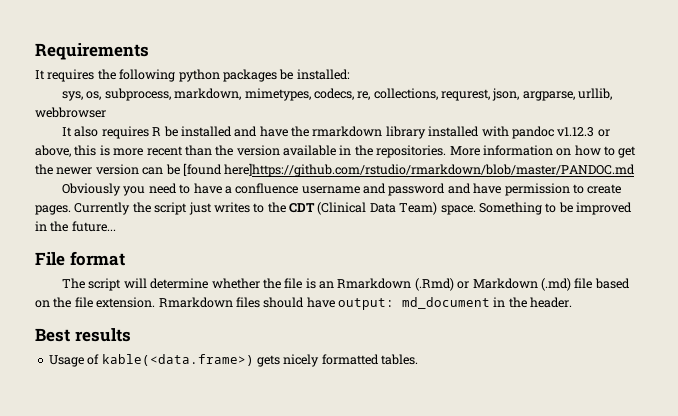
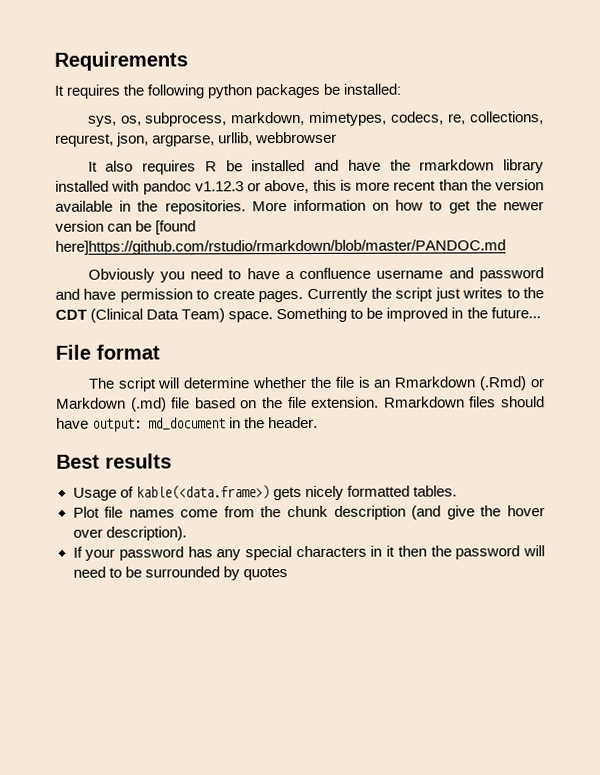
+ Plot file names come from the chunk description (and give the hover over description).
+ If your password has any special characters in it then the password will need to be surrounded by quotes

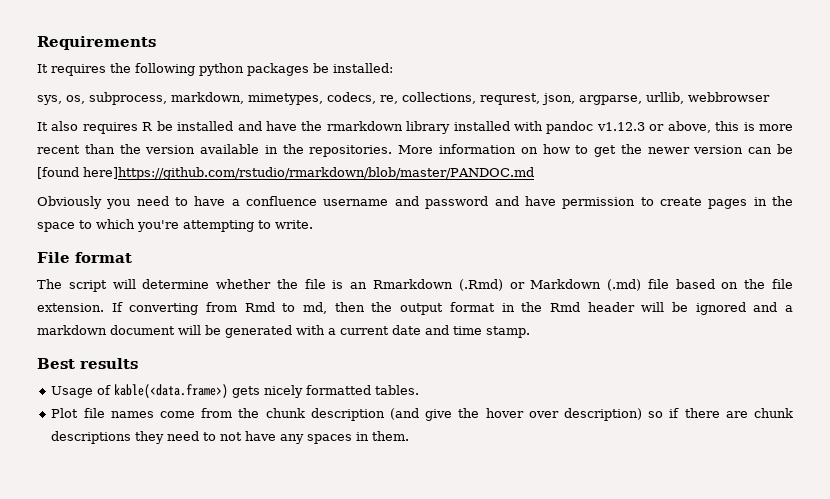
- Obviously you need to have a confluence username and password and have permission to create pages. Currently the script just writes to the CDT (Clinical Data Team) space. Something to be improved in the future...
+ Obviously you need to have a confluence username and password and have permission to create pages in the space to which you're attempting to write.
- Rmarkdown files should have output: md_document in the header.
+ If converting from Rmd to md, then the output format in the Rmd header will be ignored and a markdown document will be generated with a current date and time stamp.
- Plot file names come from the chunk description (and give the hover over description).
- If your password has any special characters in it then the password will need to be surrounded by quotes
+ Plot file names come from the chunk description (and give the hover over description) so if there are chunk descriptions they need to not have any spaces in them.

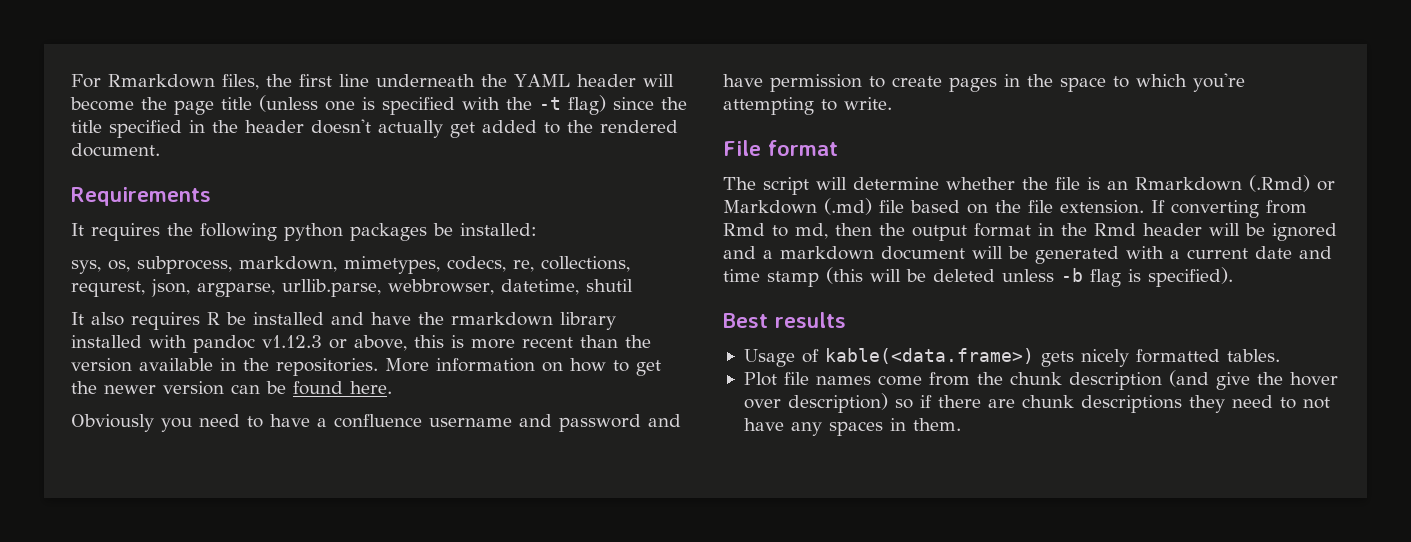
+ For Rmarkdown files, the first line underneath the YAML header will become the page title (unless one is specified with the -t flag) since the title specified in the header doesn't actually get added to the rendered document.
- sys, os, subprocess, markdown, mimetypes, codecs, re, collections, requrest, json, argparse, urllib, webbrowser
+ sys, os, subprocess, markdown, mimetypes, codecs, re, collections, requrest, json, argparse, urllib.parse, webbrowser, datetime, shutil
- More information on how to get the newer version can be [found here]https://github.com/rstudio/rmarkdown/blob/master/PANDOC.md
+ More information on how to get the newer version can be found here.
- If converting from Rmd to md, then the output format in the Rmd header will be ignored and a markdown document will be generated with a current date and time stamp.
+ If converting from Rmd to md, then the output format in the Rmd header will be ignored and a markdown document will be generated with a current date and time stamp (this will be deleted unless -b flag is specified).

